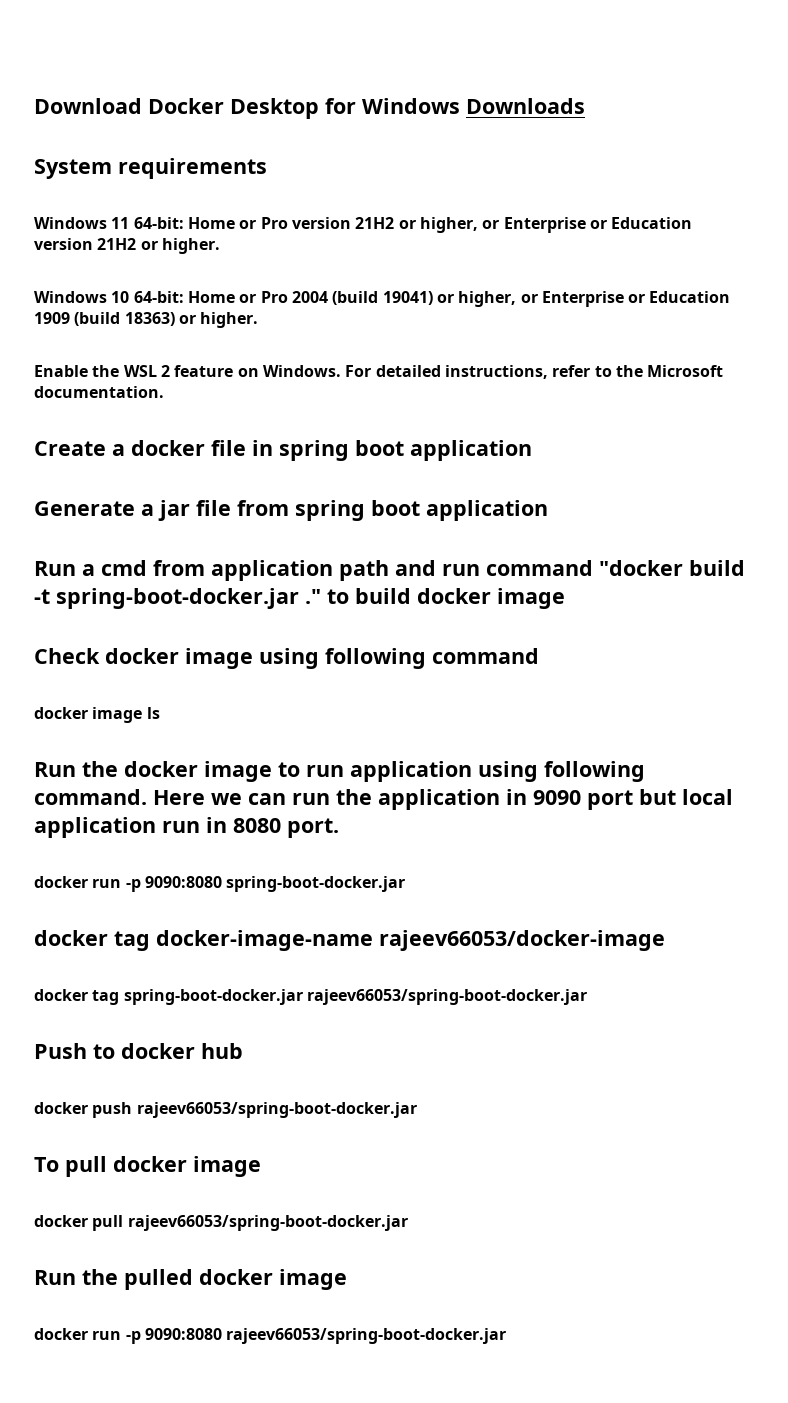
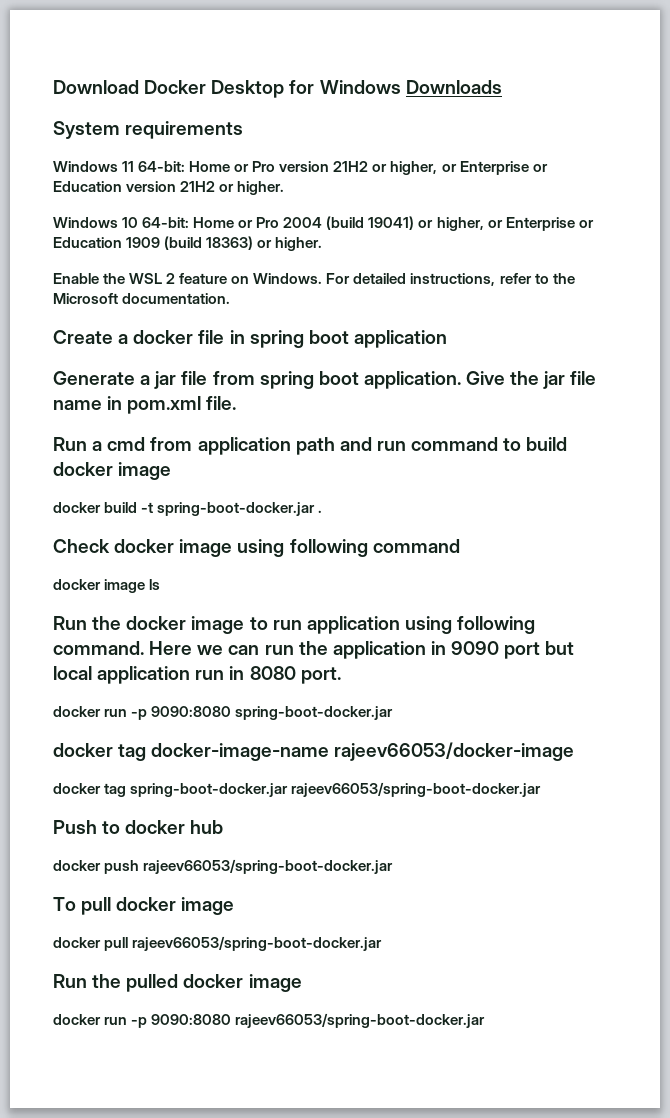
- Generate a jar file from spring boot application
+ Generate a jar file from spring boot application. Give the jar file name in pom.xml file.
- Run a cmd from application path and run command "docker build -t spring-boot-docker.jar ." to build docker image
+ Run a cmd from application path and run command to build docker image
+ docker build -t spring-boot-docker.jar .

